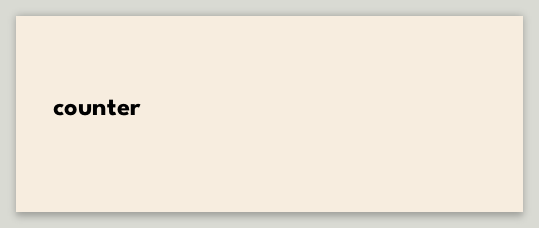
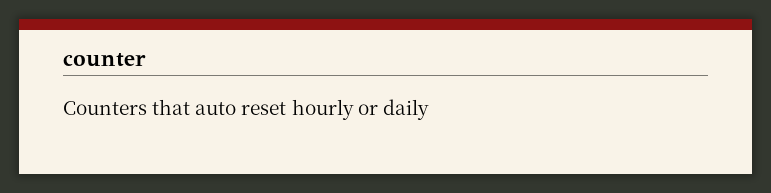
+ Counters that auto reset hourly or daily

